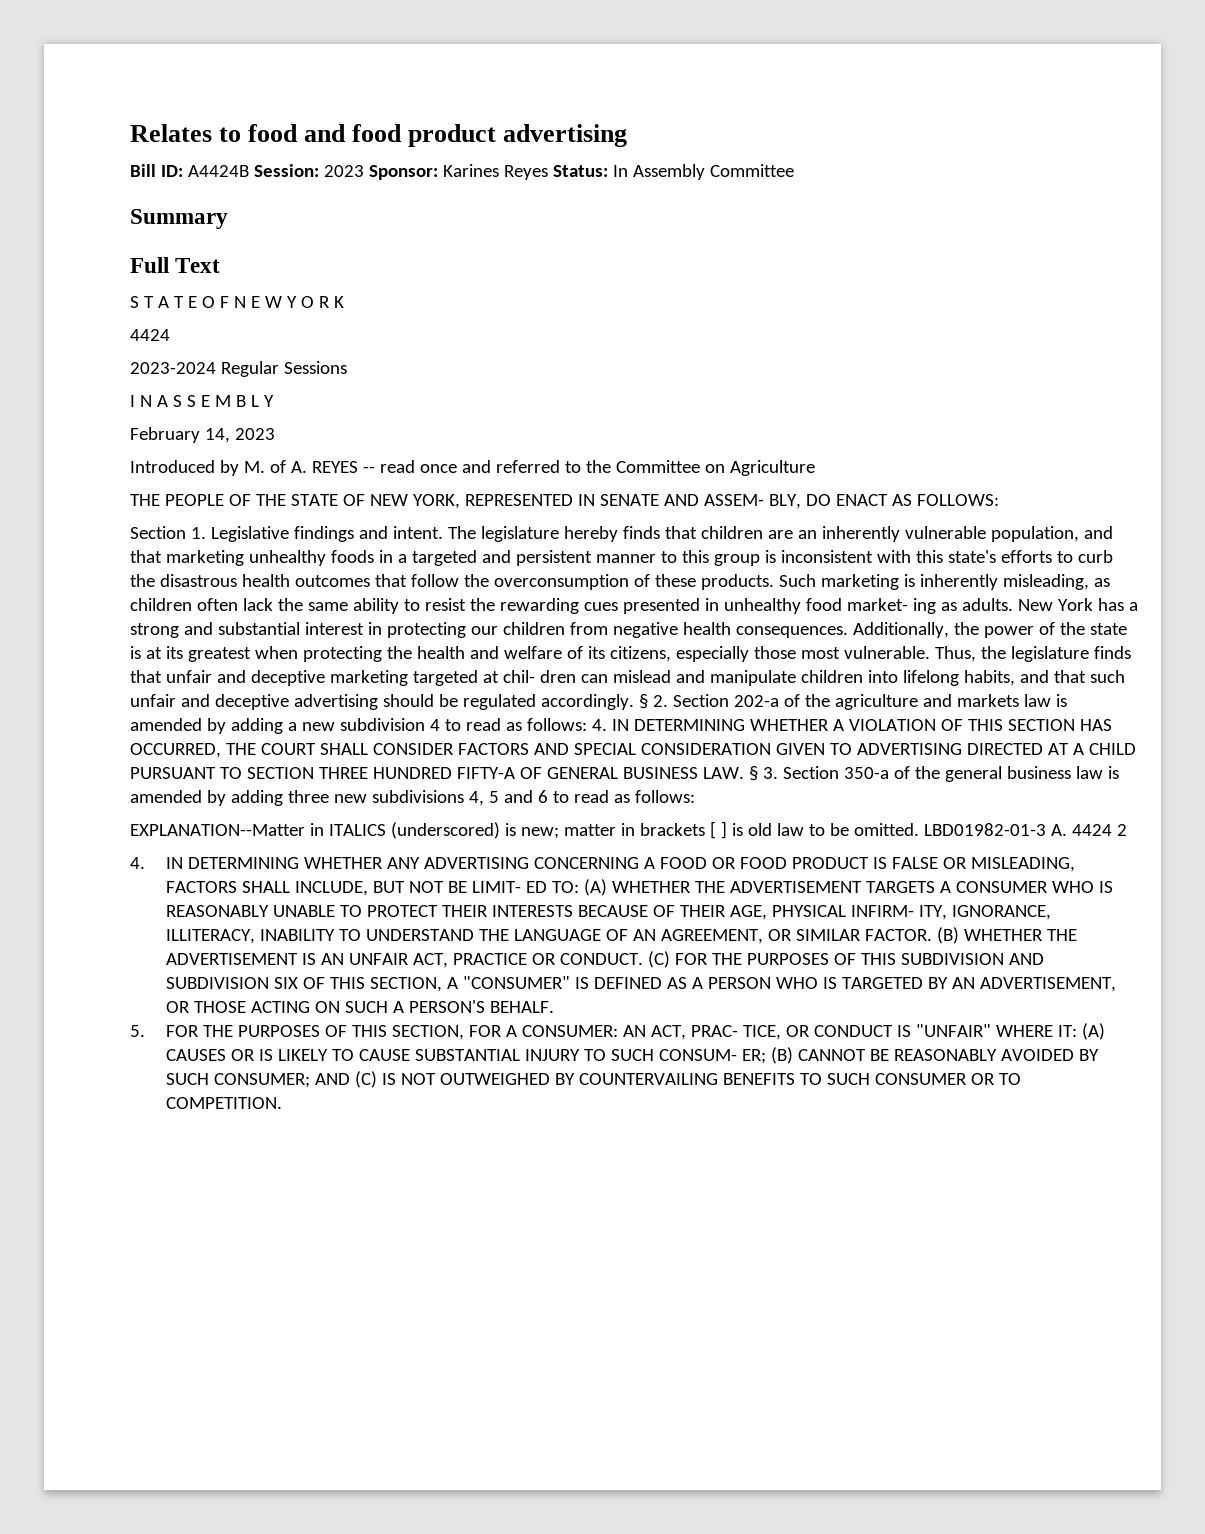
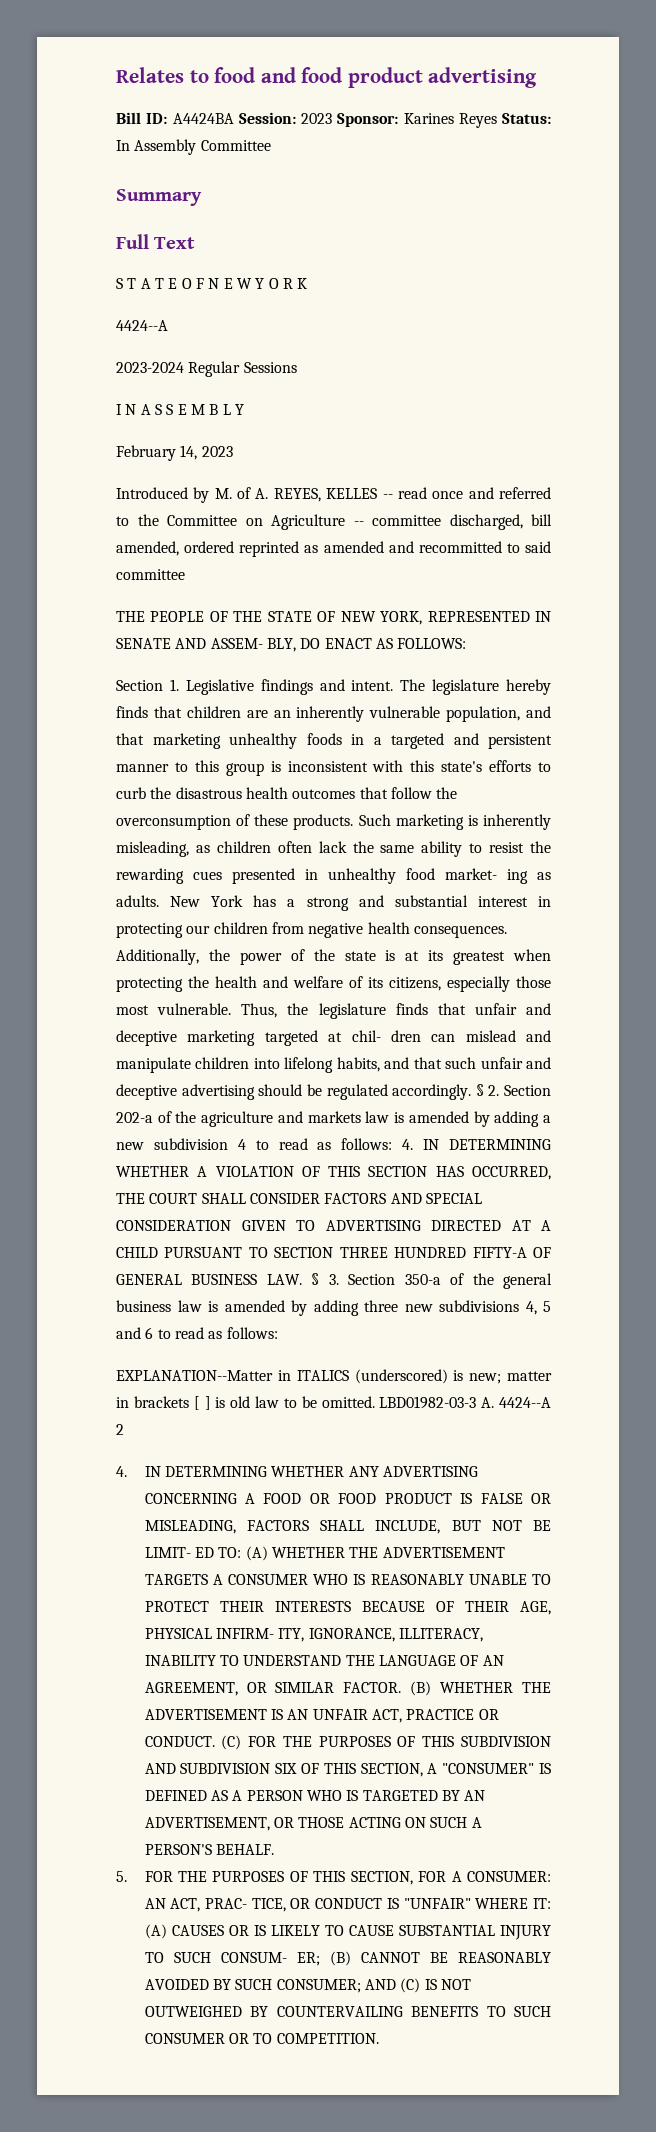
- Bill ID: A4424B Session: 2023 Sponsor: Karines Reyes Status: In Assembly Committee
+ Bill ID: A4424BA Session: 2023 Sponsor: Karines Reyes Status: In Assembly Committee
  S T A T E O F N E W Y O R K
- 4424
+ 4424--A
- Introduced by M. of A. REYES -- read once and referred to the Committee on Agriculture
+ Introduced by M. of A. REYES, KELLES -- read once and referred to the Committee on Agriculture -- committee discharged, bill amended, ordered reprinted as amended and recommitted to said committee
- LBD01982-01-3 A. 4424 2
+ LBD01982-03-3 A. 4424--A 2

